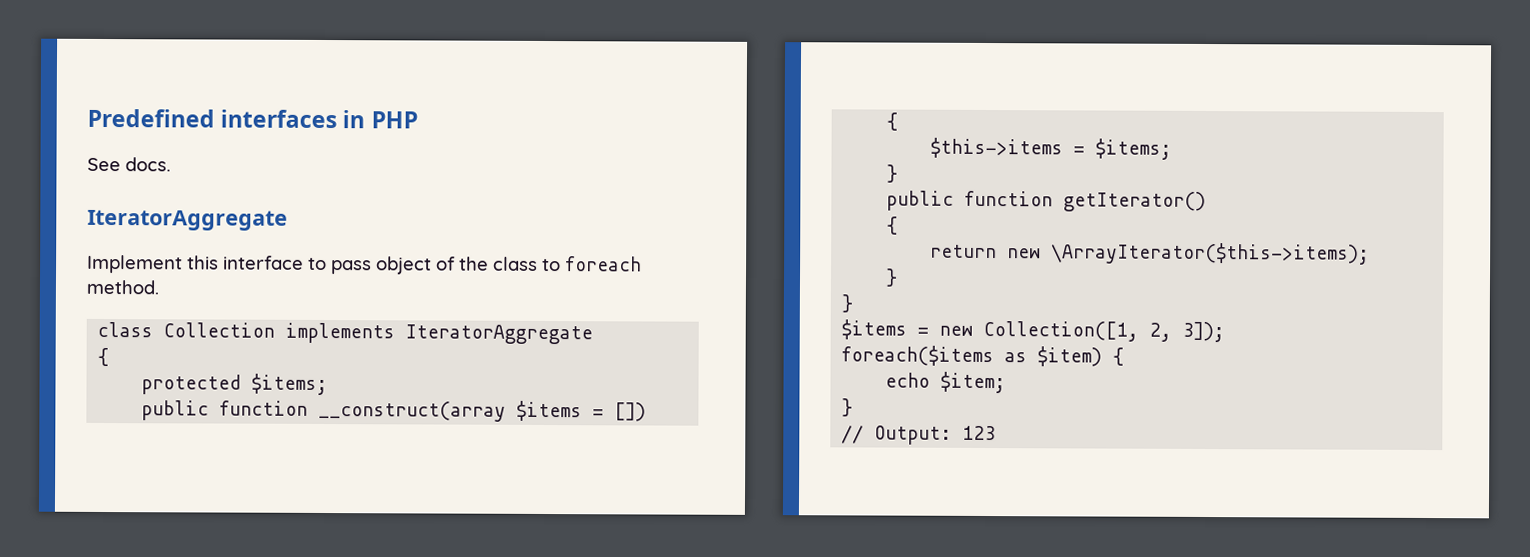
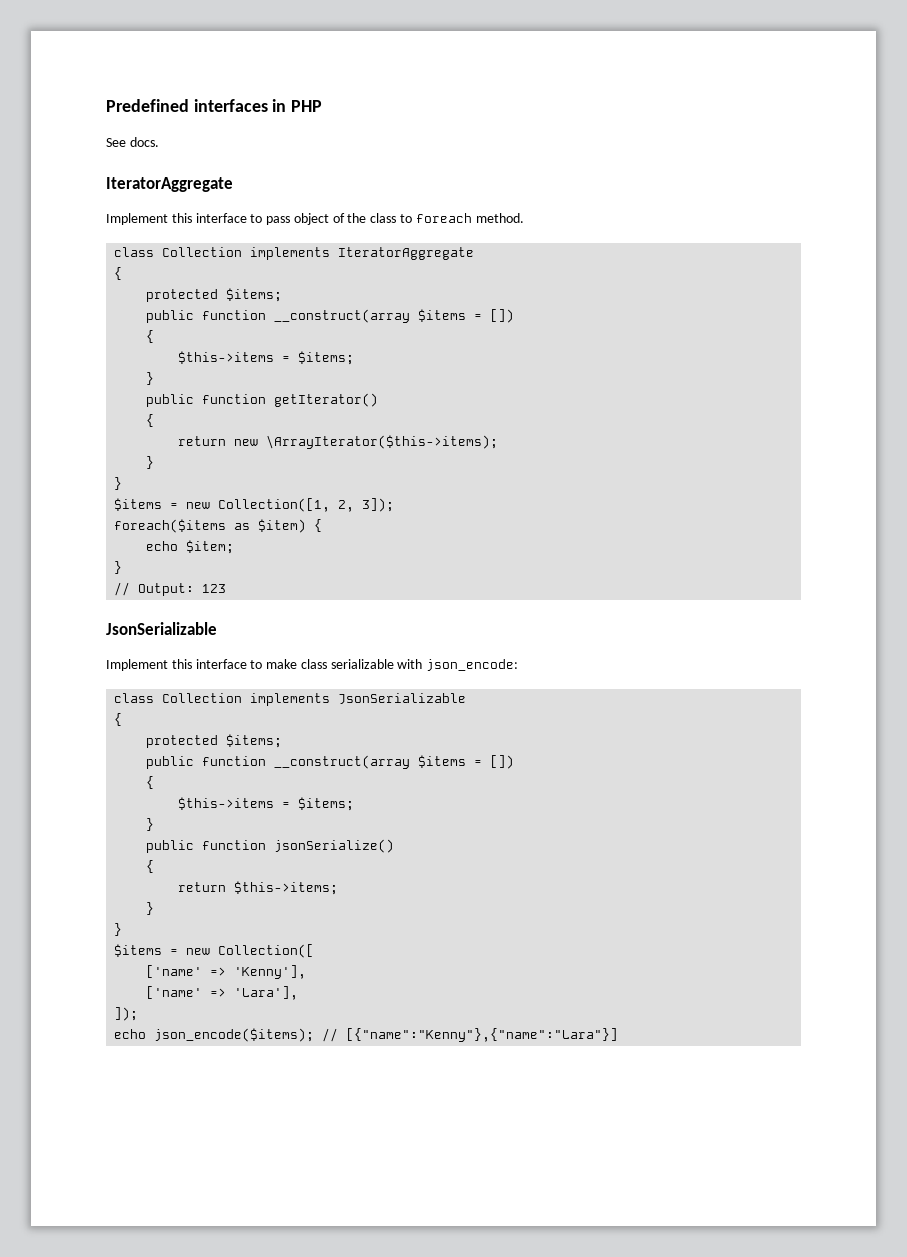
  // Output: 123
+ JsonSerializable
+ Implement this interface to make class serializable with json_encode:
+ class Collection implements JsonSerializable
+ {
+ protected $items;
+ public function __construct(array $items = [])
+ {
+ $this->items = $items;
+ }
+ public function jsonSerialize()
+ {
+ return $this->items;
+ }
+ }
+ $items = new Collection([
+ ['name' => 'Kenny'],
+ ['name' => 'Lara'],
+ ]);
+ echo json_encode($items); // [{"name":"Kenny"},{"name":"Lara"}]

